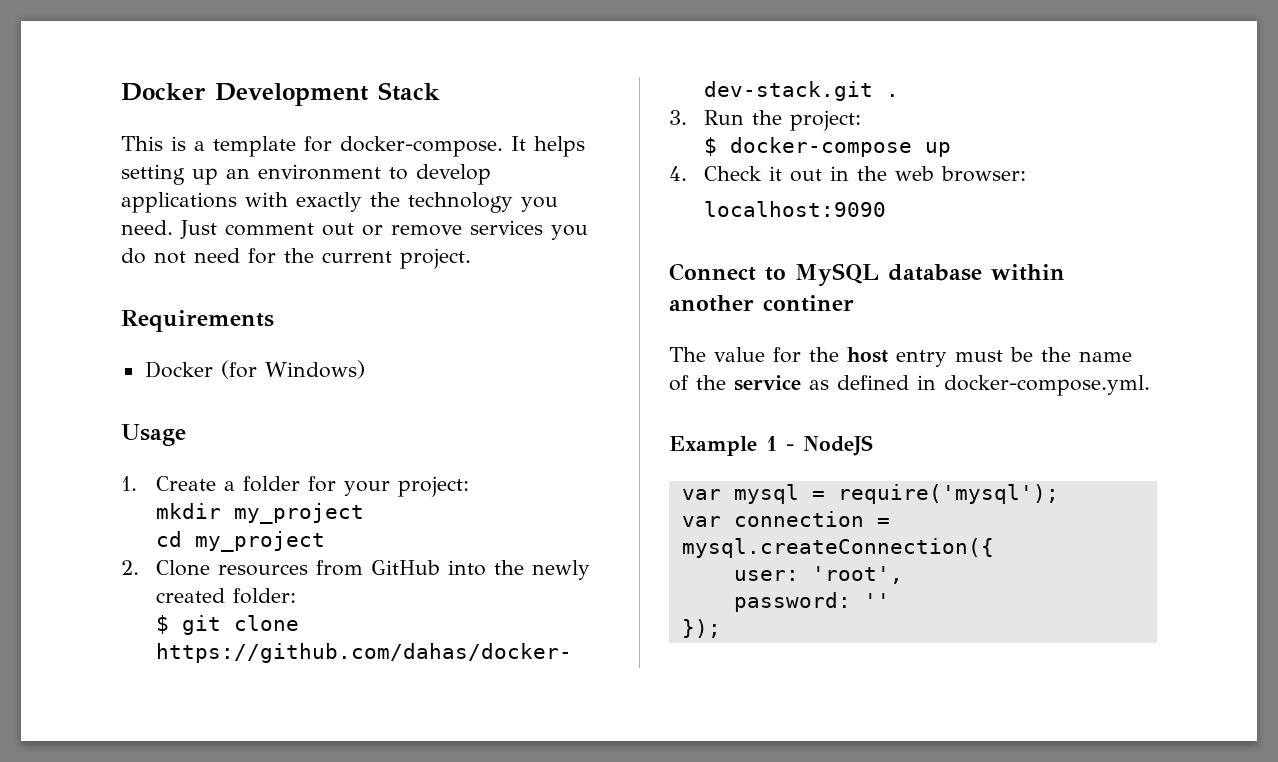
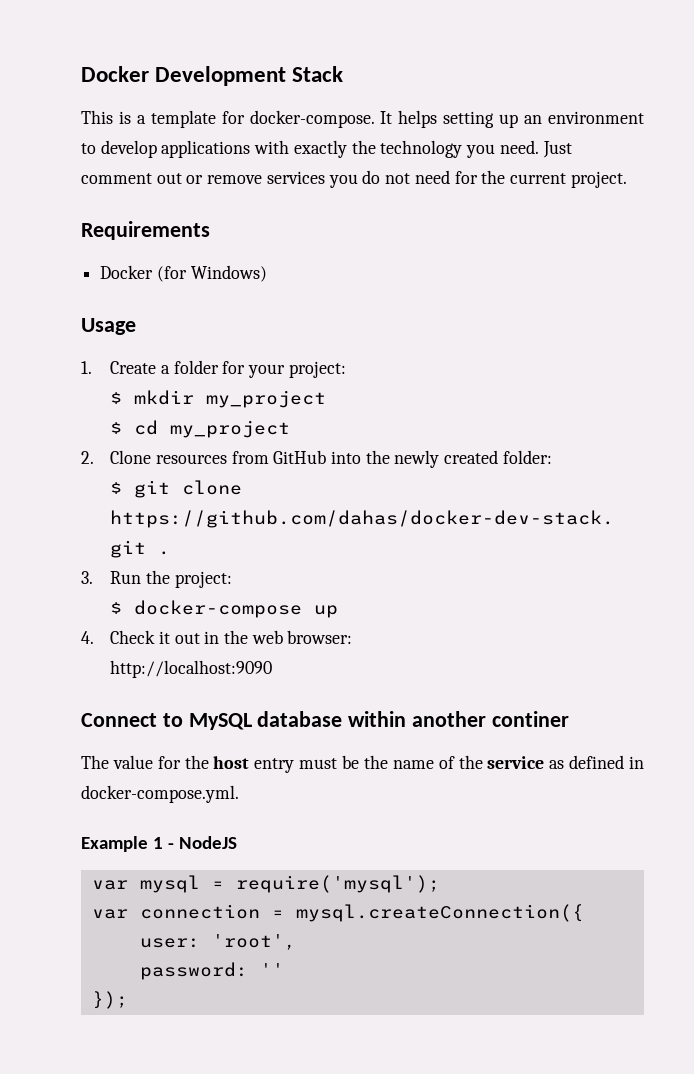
- mkdir my_project
+ $ mkdir my_project
- cd my_project
+ $ cd my_project
- localhost:9090
+ http://localhost:9090

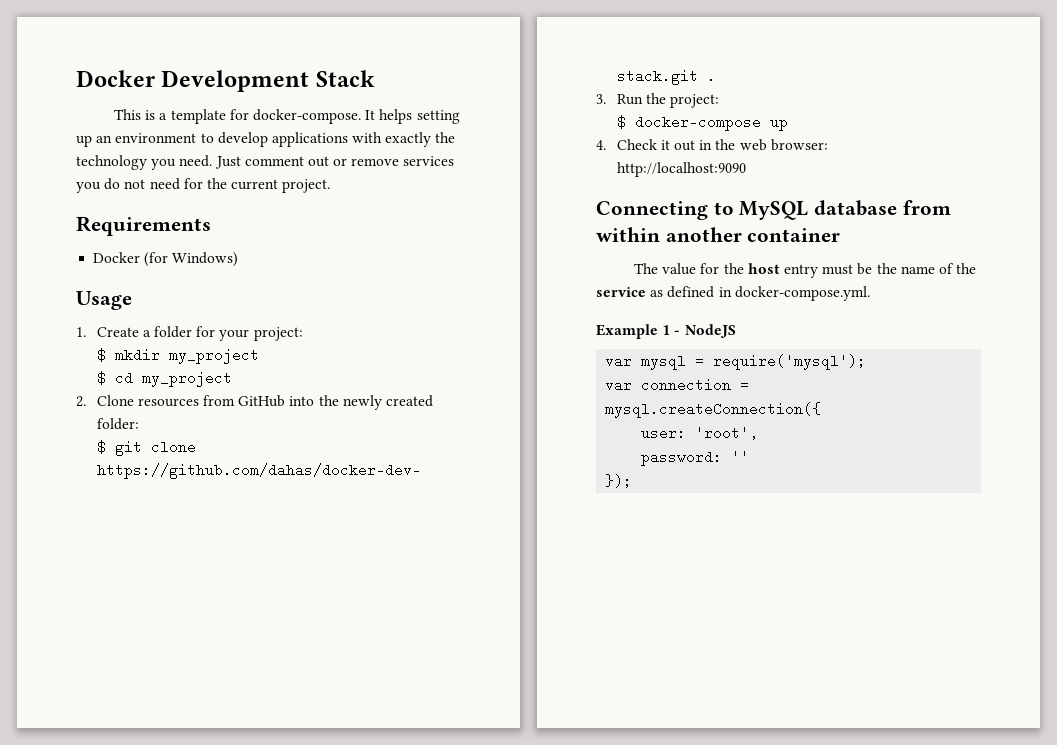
- Connect to MySQL database within another continer
+ Connecting to MySQL database from within another container

